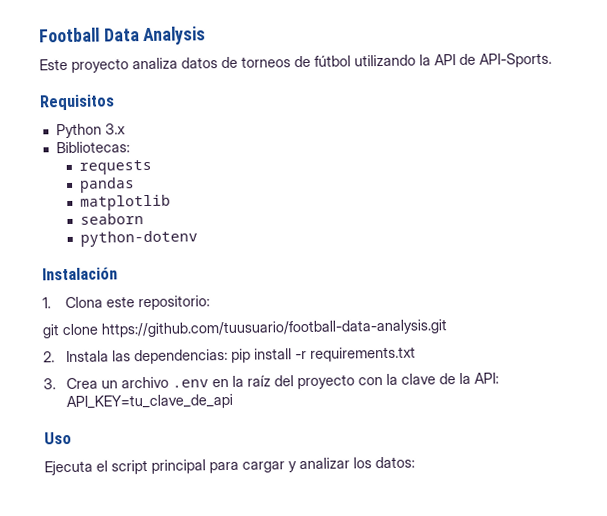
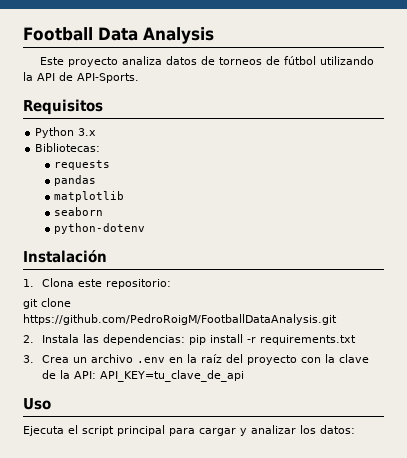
- git clone https://github.com/tuusuario/football-data-analysis.git
+ git clone https://github.com/PedroRoigM/FootballDataAnalysis.git

